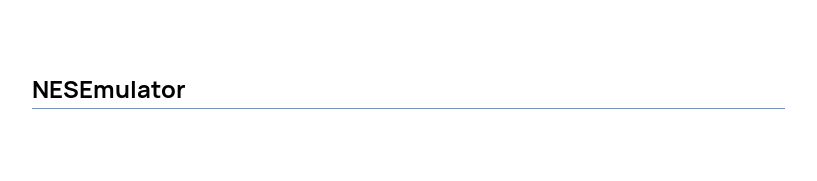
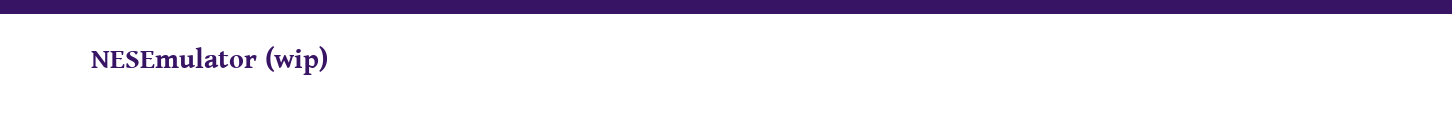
- NESEmulator
+ NESEmulator (wip)

